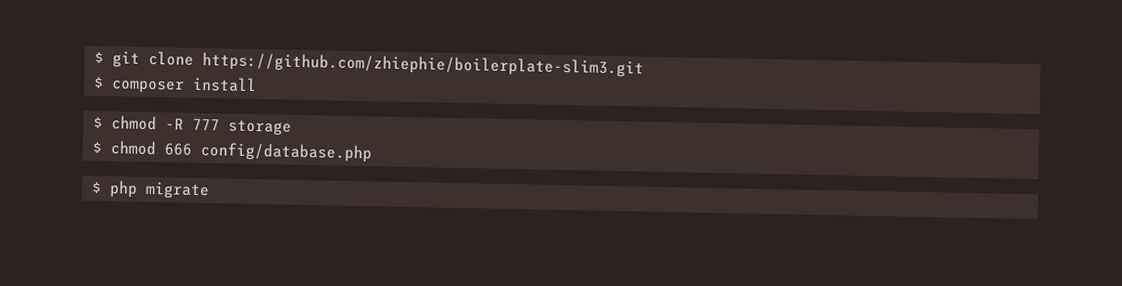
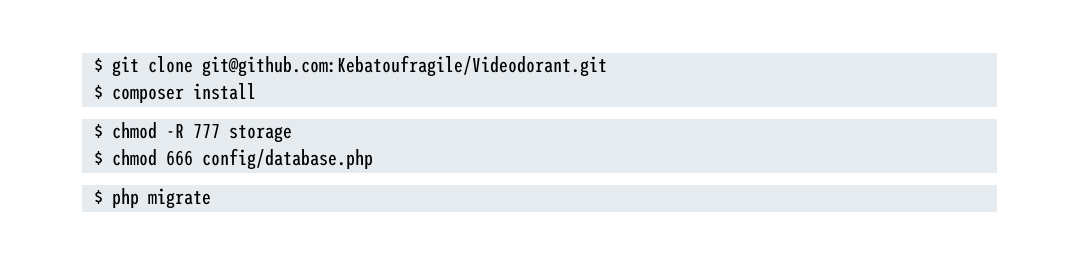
- $ git clone https://github.com/zhiephie/boilerplate-slim3.git
+ $ git clone git@github.com:Kebatoufragile/Videodorant.git

